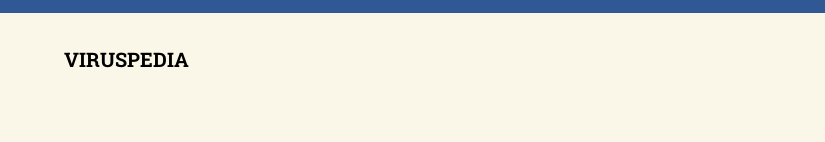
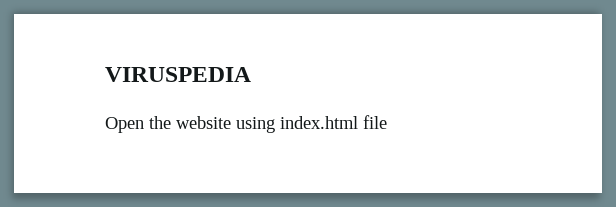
+ Open the website using index.html file

